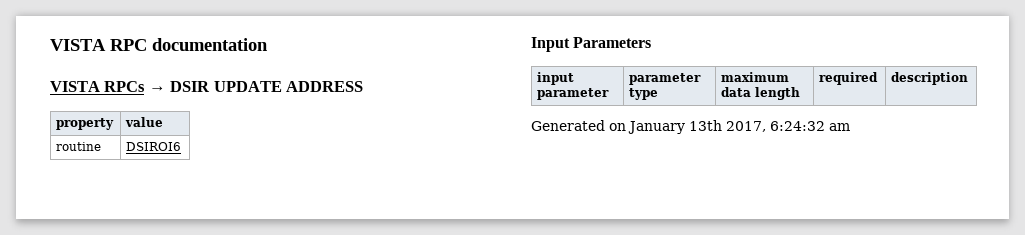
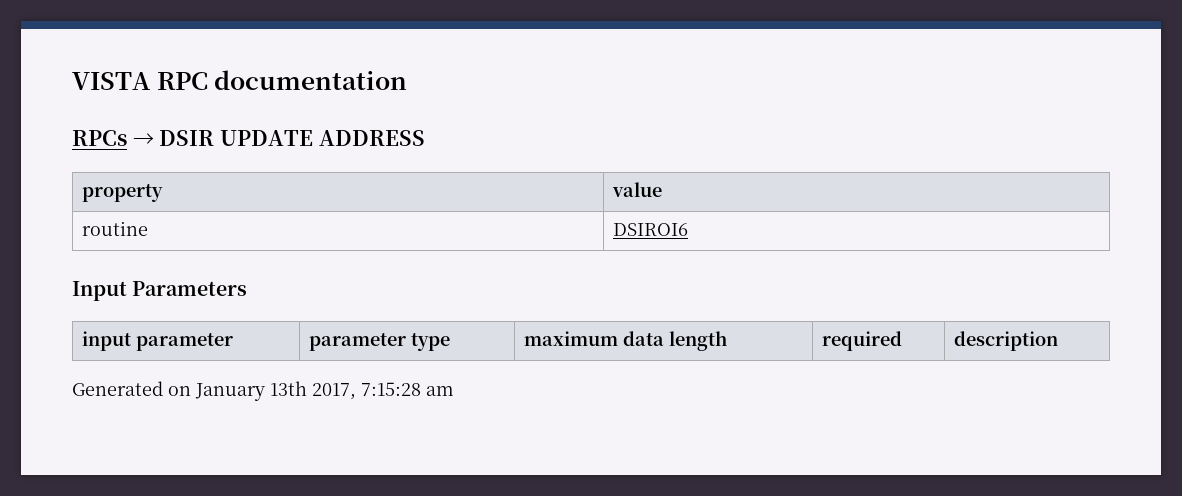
- VISTA RPCs → DSIR UPDATE ADDRESS
+ RPCs → DSIR UPDATE ADDRESS
- Generated on January 13th 2017, 6:24:32 am
+ Generated on January 13th 2017, 7:15:28 am

